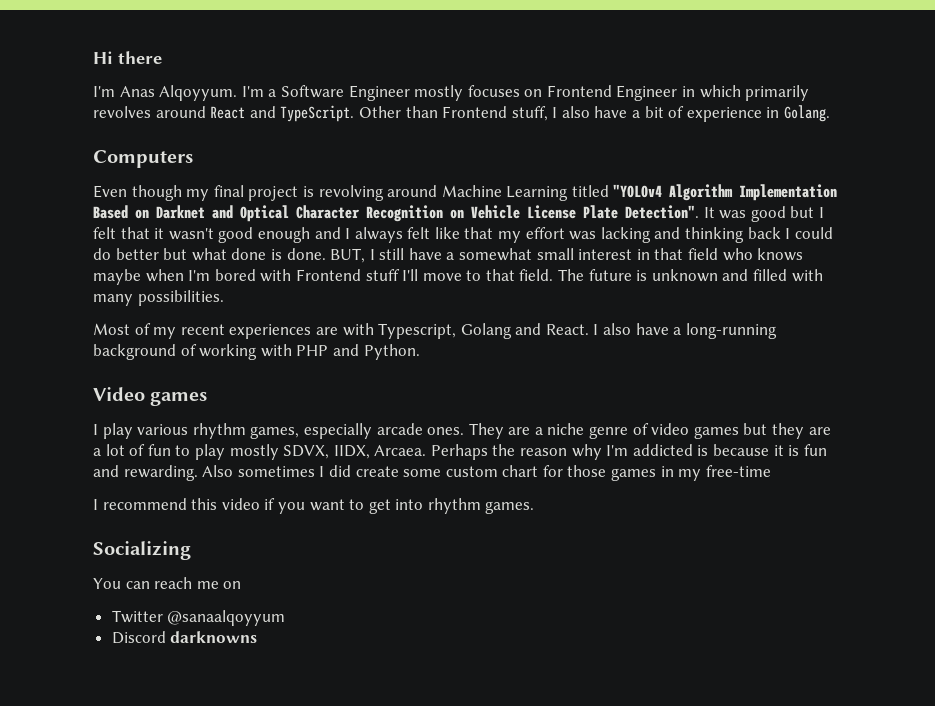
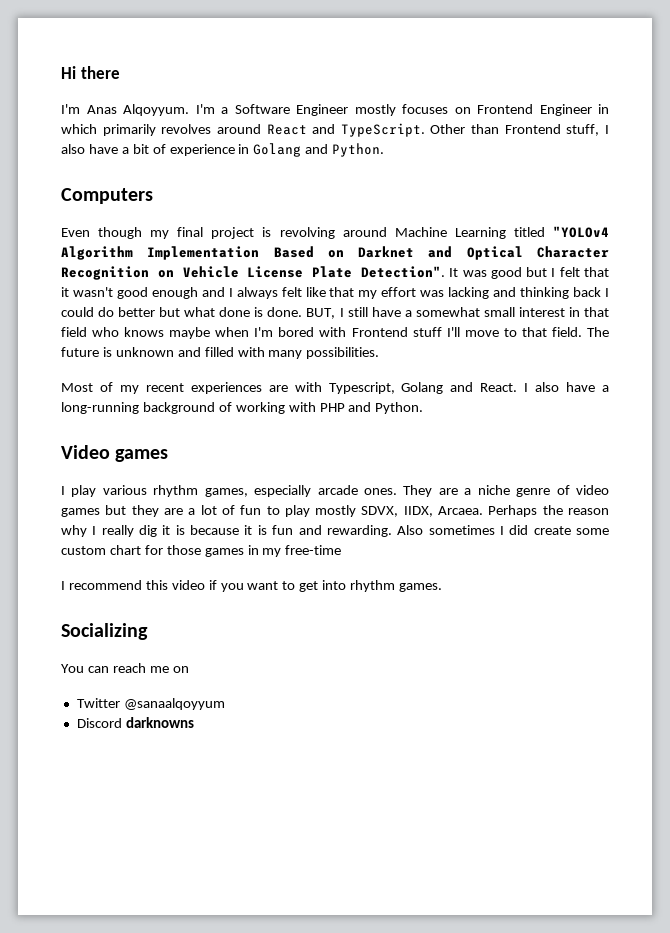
- Other than Frontend stuff, I also have a bit of experience in Golang.
+ Other than Frontend stuff, I also have a bit of experience in Golang and Python.
- Perhaps the reason why I'm addicted is because it is fun and rewarding.
+ Perhaps the reason why I really dig it is because it is fun and rewarding.

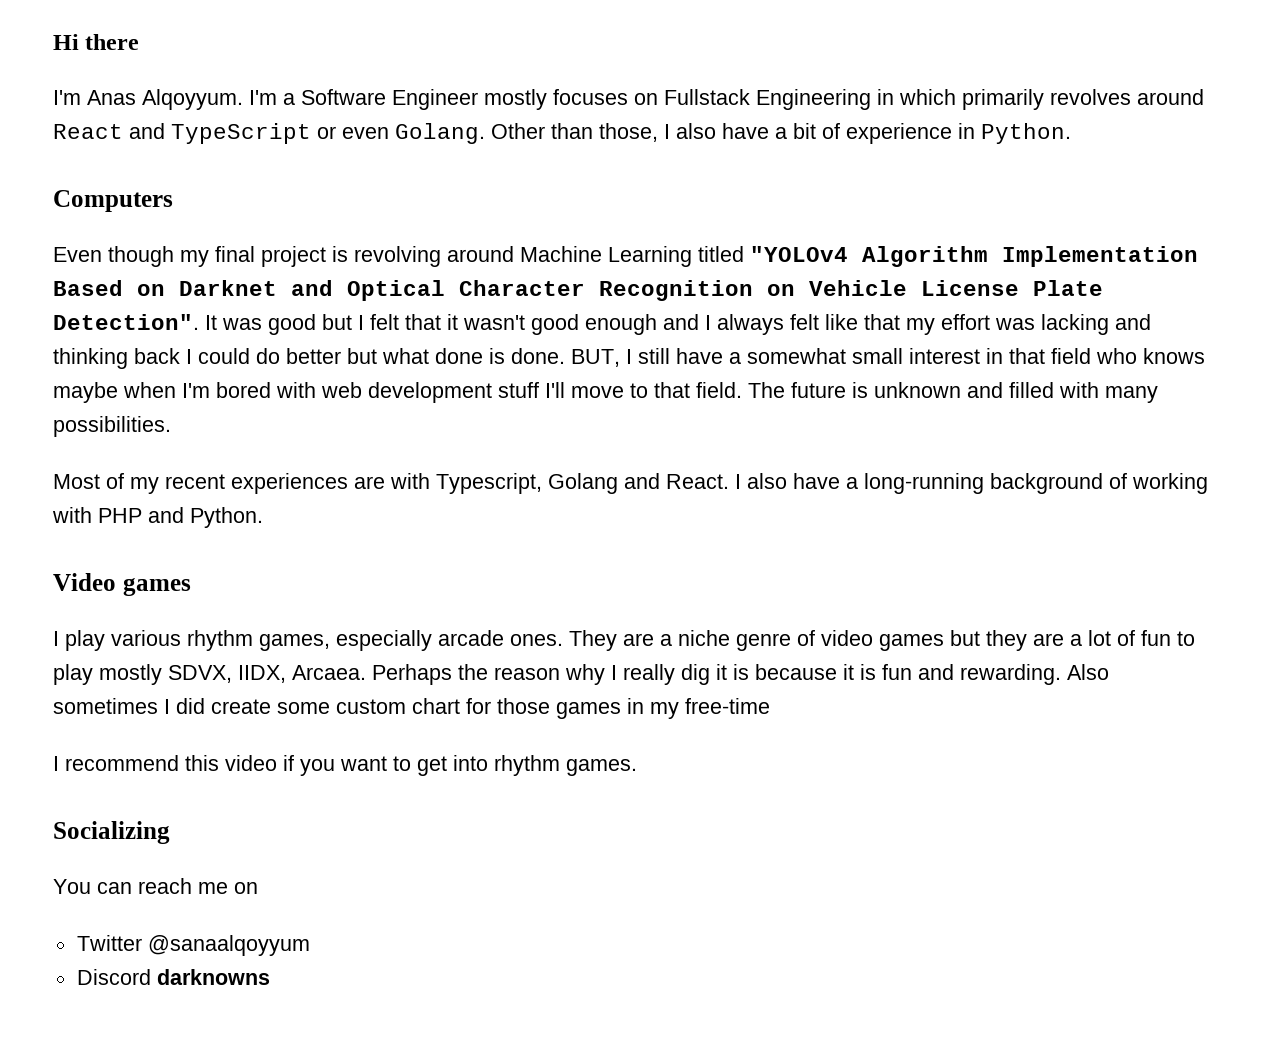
- I'm a Software Engineer mostly focuses on Frontend Engineer in which primarily revolves around React and TypeScript. Other than Frontend stuff, I also have a bit of experience in Golang and Python.
+ I'm a Software Engineer mostly focuses on Fullstack Engineering in which primarily revolves around React and TypeScript or even Golang. Other than those, I also have a bit of experience in Python.
- BUT, I still have a somewhat small interest in that field who knows maybe when I'm bored with Frontend stuff I'll move to that field.
+ BUT, I still have a somewhat small interest in that field who knows maybe when I'm bored with web development stuff I'll move to that field.

